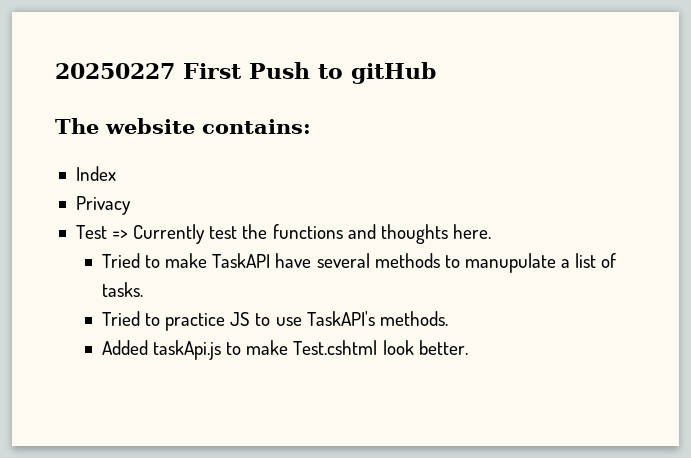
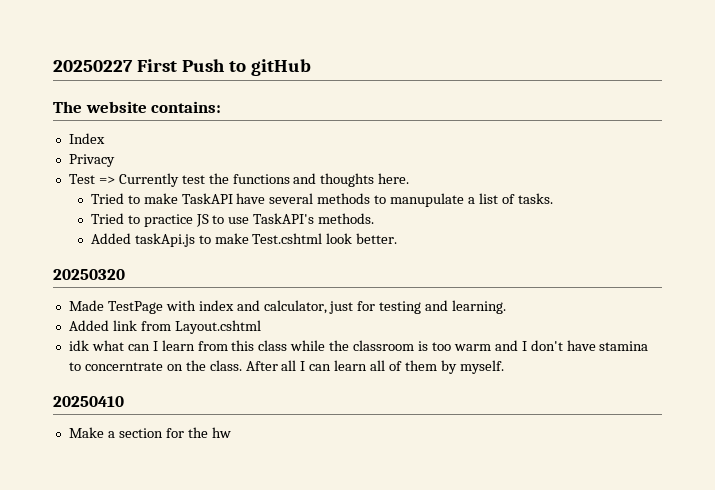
+ 20250320
+ Made TestPage with index and calculator, just for testing and learning.
+ Added link from Layout.cshtml
+ idk what can I learn from this class while the classroom is too warm and I don't have stamina to concerntrate on the class. After all I can learn all of them by myself.
+ 20250410
+ Make a section for the hw

